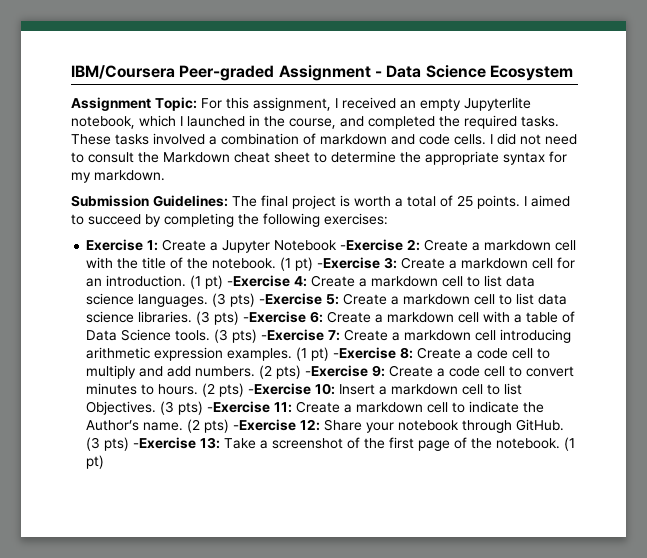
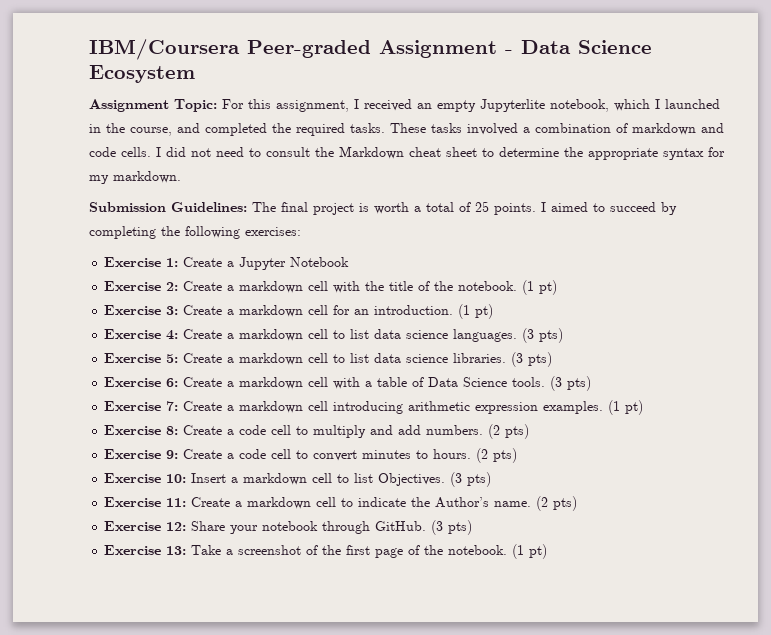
- Exercise 1: Create a Jupyter Notebook -Exercise 2: Create a markdown cell with the title of the notebook. (1 pt) -Exercise 3: Create a markdown cell for an introduction. (1 pt) -Exercise 4: Create a markdown cell to list data science languages. (3 pts) -Exercise 5: Create a markdown cell to list data science libraries. (3 pts) -Exercise 6: Create a markdown cell with a table of Data Science tools. (3 pts) -Exercise 7: Create a markdown cell introducing arithmetic expression examples. (1 pt) -Exercise 8: Create a code cell to multiply and add numbers. (2 pts) -Exercise 9: Create a code cell to convert minutes to hours. (2 pts) -Exercise 10: Insert a markdown cell to list Objectives. (3 pts) -Exercise 11: Create a markdown cell to indicate the Author’s name. (2 pts) -Exercise 12: Share your notebook through GitHub. (3 pts) -Exercise 13: Take a screenshot of the first page of the notebook.
+ Exercise 1: Create a Jupyter Notebook
+ Exercise 2: Create a markdown cell with the title of the notebook. (1 pt)
+ Exercise 3: Create a markdown cell for an introduction. (1 pt)
+ Exercise 4: Create a markdown cell to list data science languages. (3 pts)
+ Exercise 5: Create a markdown cell to list data science libraries. (3 pts)
+ Exercise 6: Create a markdown cell with a table of Data Science tools. (3 pts)
+ Exercise 7: Create a markdown cell introducing arithmetic expression examples. (1 pt)
+ Exercise 8: Create a code cell to multiply and add numbers. (2 pts)
+ Exercise 9: Create a code cell to convert minutes to hours. (2 pts)
+ Exercise 10: Insert a markdown cell to list Objectives. (3 pts)
+ Exercise 11: Create a markdown cell to indicate the Author’s name. (2 pts)
+ Exercise 12: Share your notebook through GitHub. (3 pts)
+ Exercise 13: Take a screenshot of the first page of the notebook.

